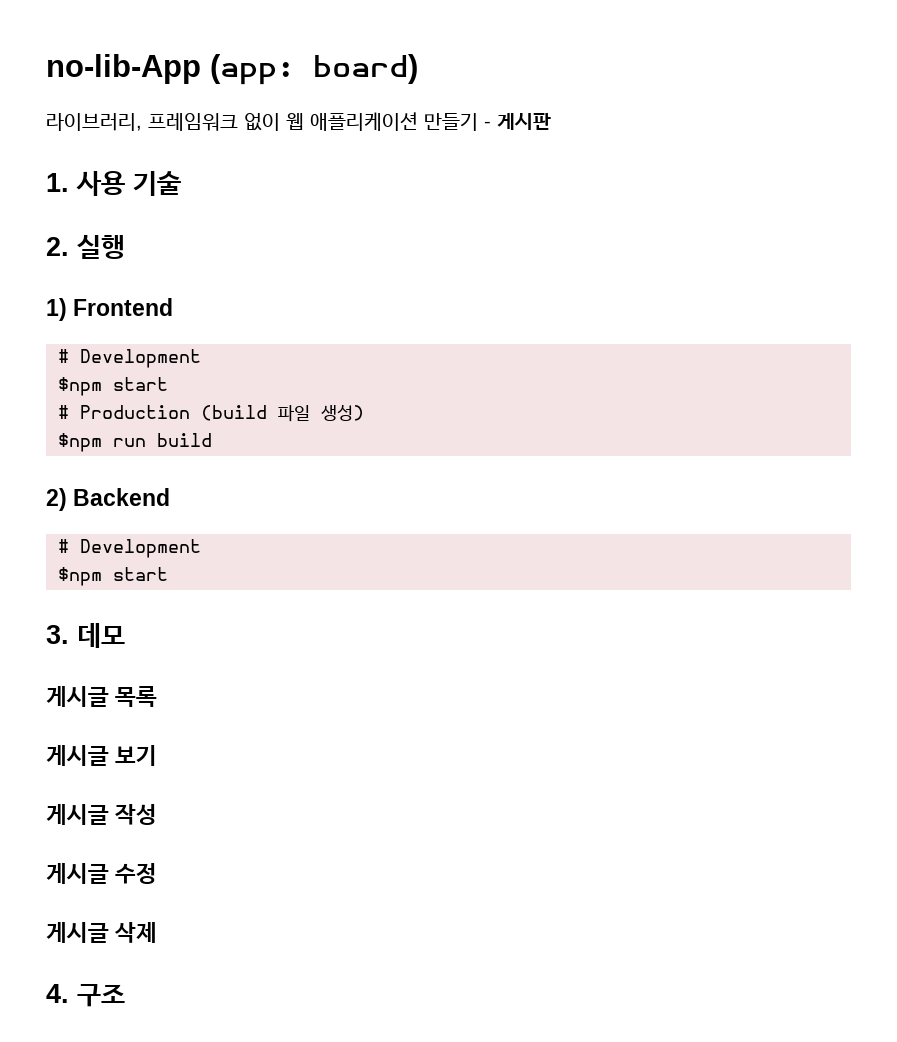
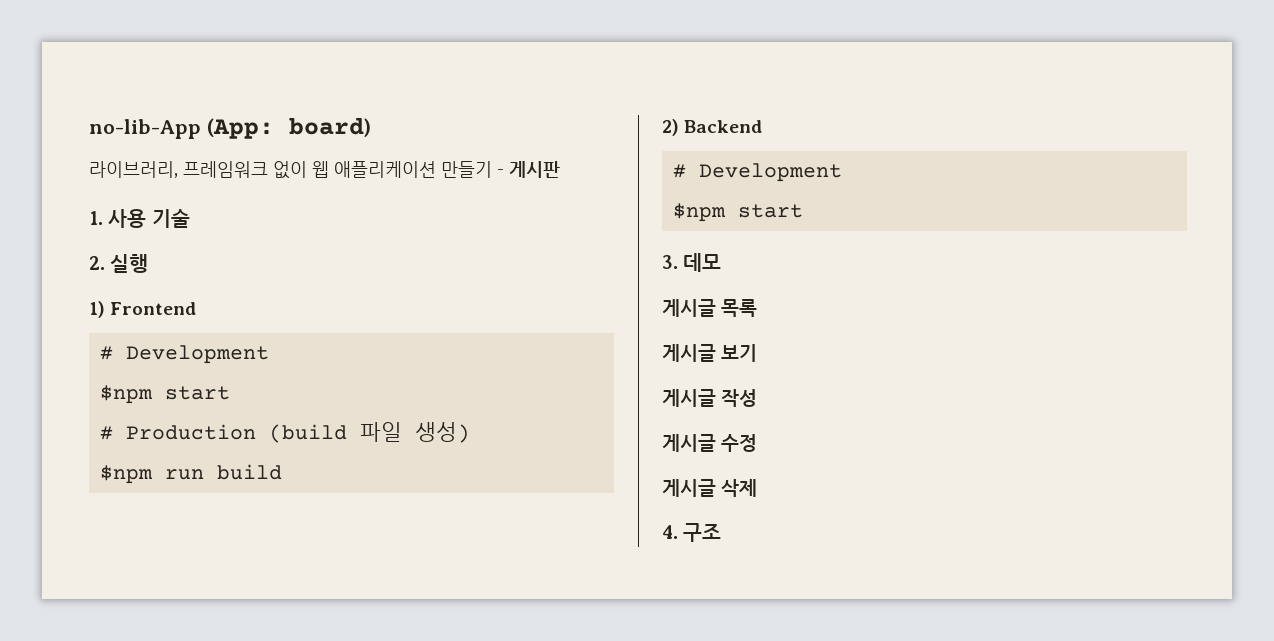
- no-lib-App (app: board)
+ no-lib-App (App: board)

